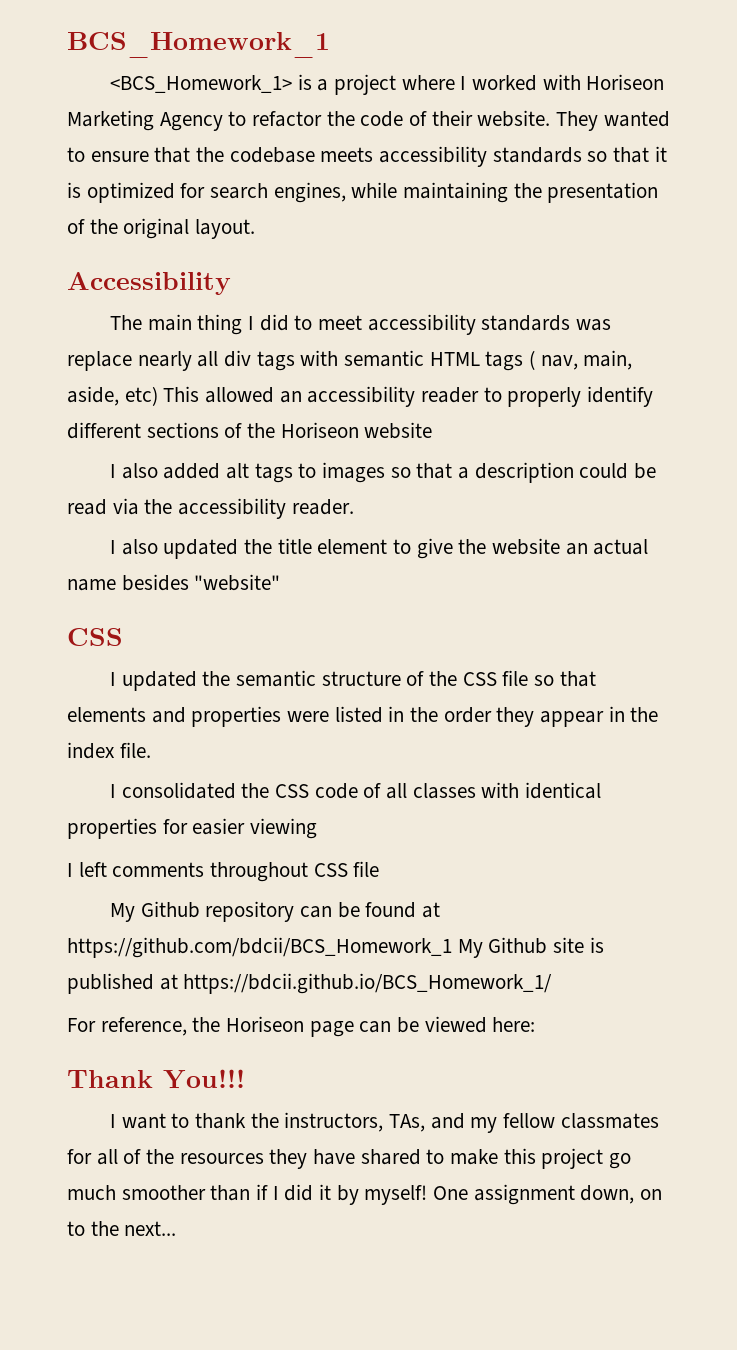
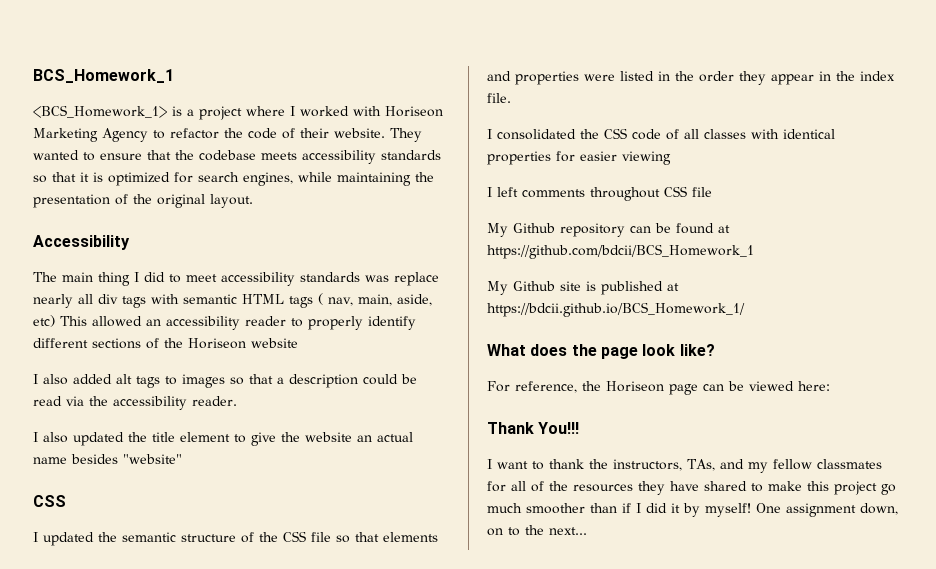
- My Github repository can be found at https://github.com/bdcii/BCS_Homework_1 My Github site is published at https://bdcii.github.io/BCS_Homework_1/
+ My Github repository can be found at https://github.com/bdcii/BCS_Homework_1
+ My Github site is published at https://bdcii.github.io/BCS_Homework_1/
+ What does the page look like?

